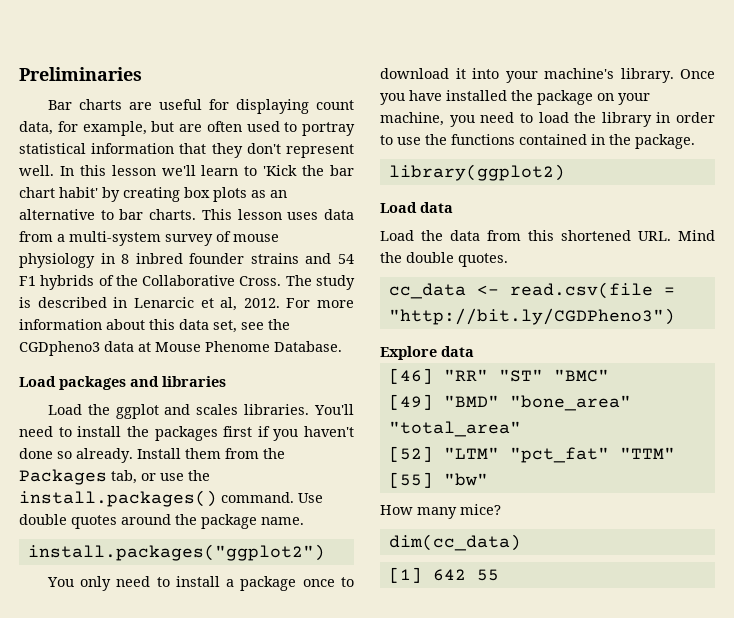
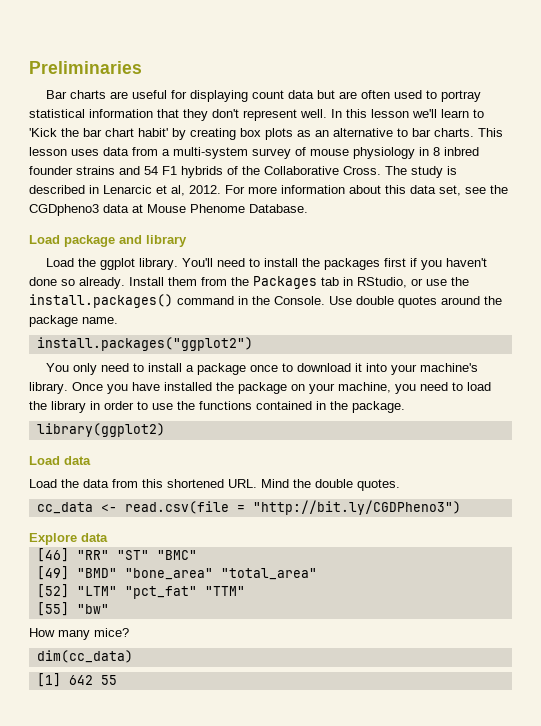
- Bar charts are useful for displaying count data, for example, but are often used to portray statistical information that they don't represent well.
+ Bar charts are useful for displaying count data but are often used to portray statistical information that they don't represent well.
- Load packages and libraries
+ Load package and library
- Load the ggplot and scales libraries.
+ Load the ggplot library.
- Install them from the Packages tab, or use the install.packages() command.
+ Install them from the Packages tab in RStudio, or use the install.packages() command in the Console.

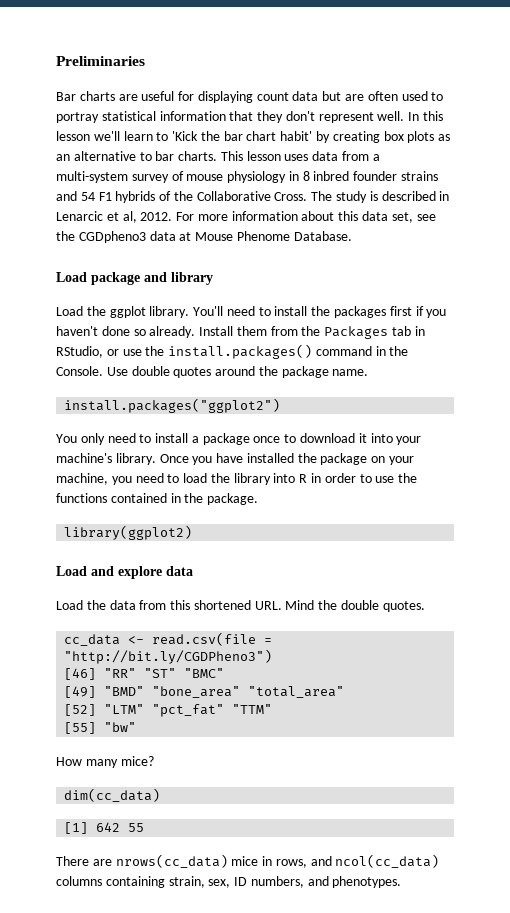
- Once you have installed the package on your machine, you need to load the library in order to use the functions contained in the package.
+ Once you have installed the package on your machine, you need to load the library into R in order to use the functions contained in the package.
- Load data
+ Load and explore data
- Explore data
+ There are nrows(cc_data) mice in rows, and ncol(cc_data) columns containing strain, sex, ID numbers, and phenotypes.

